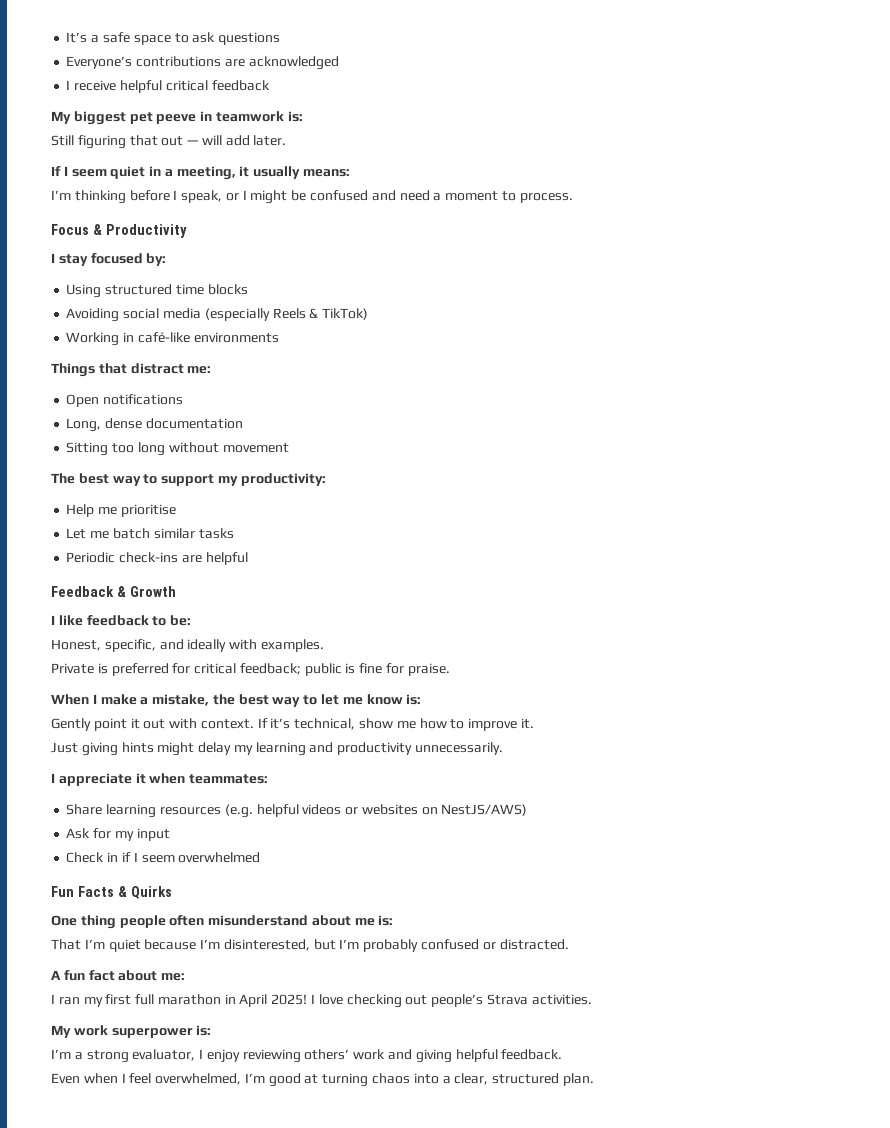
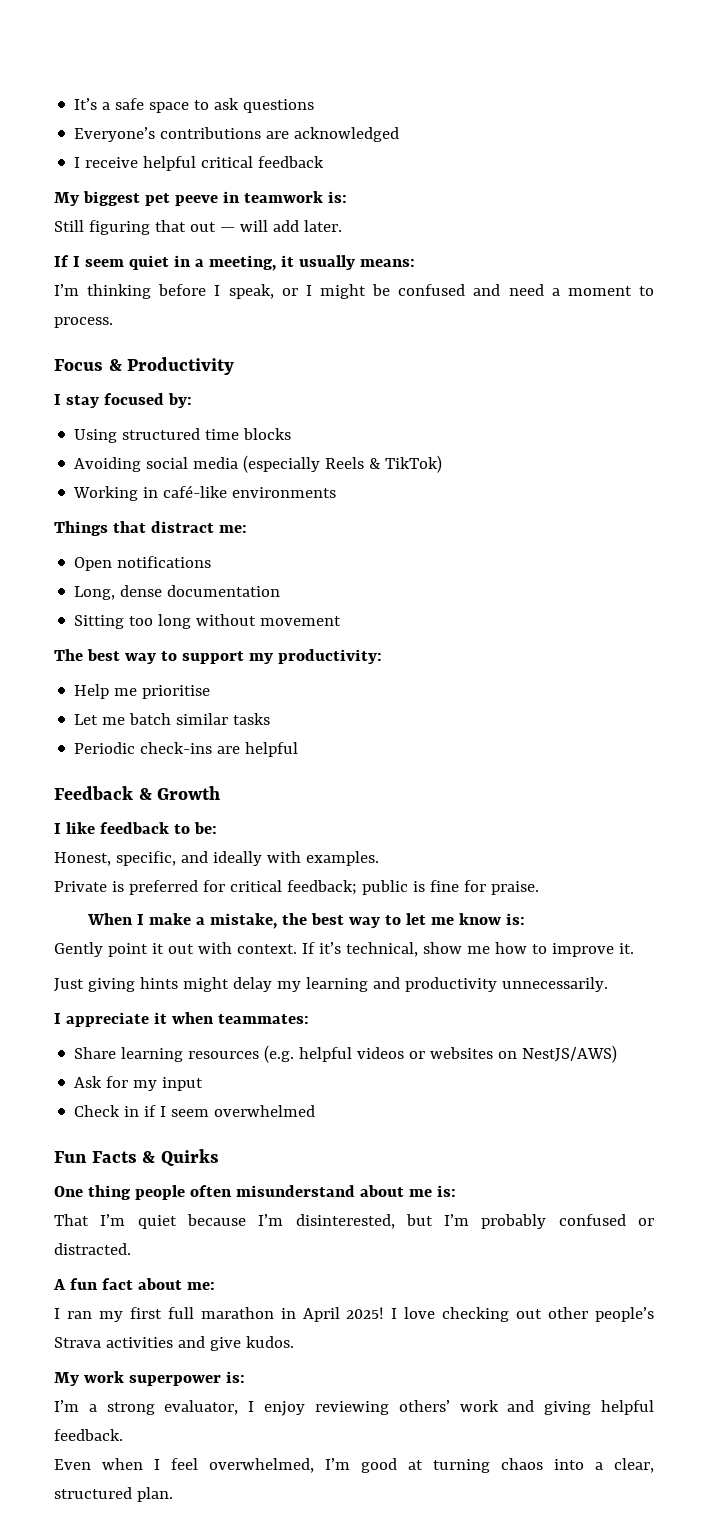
- I love checking out people’s Strava activities.
+ I love checking out other people’s Strava activities and give kudos.

